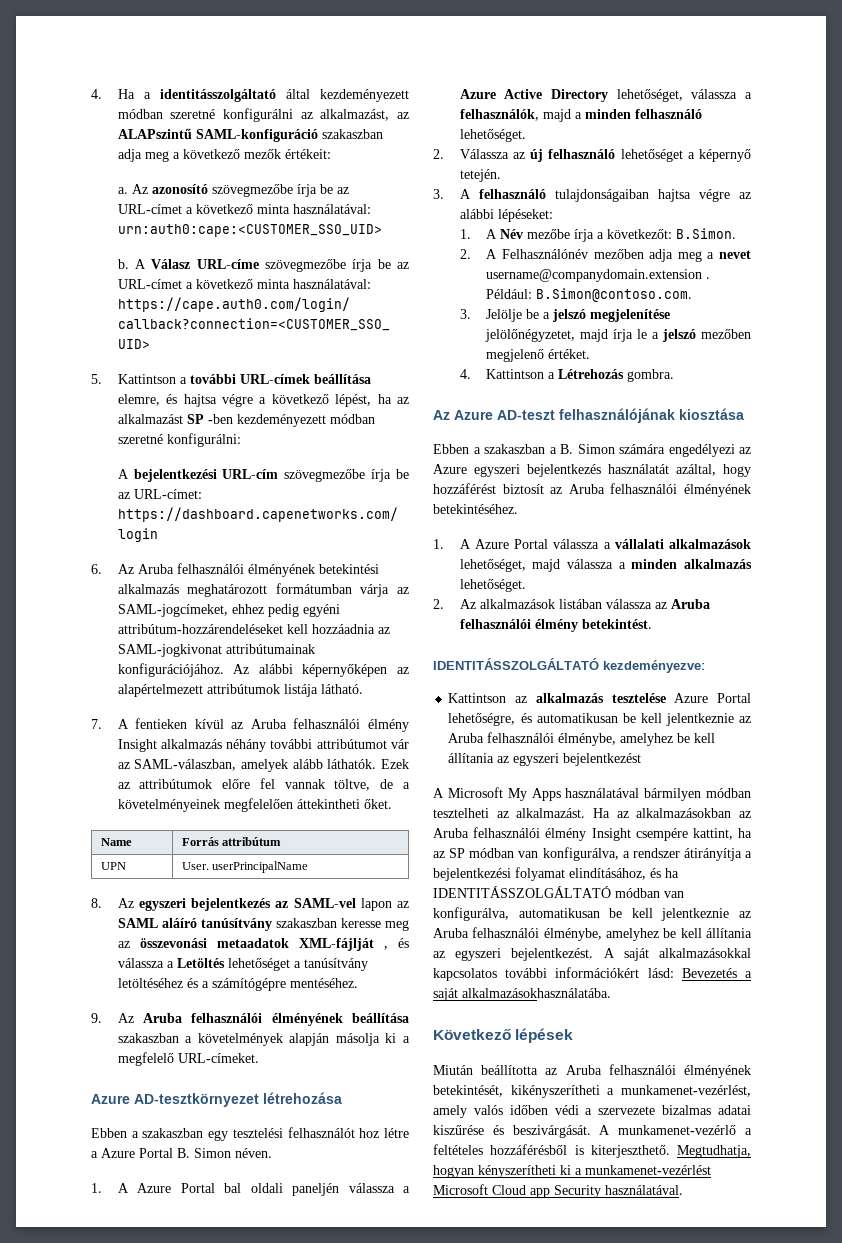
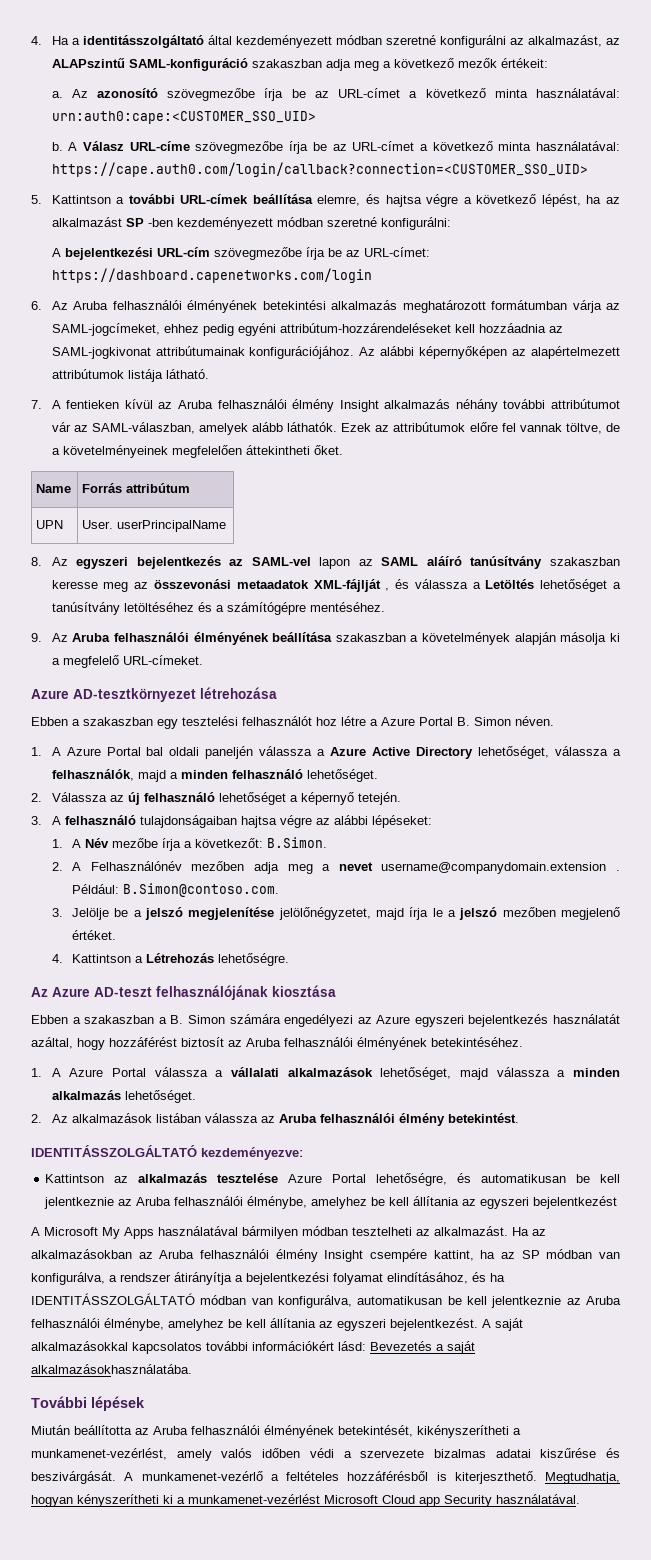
- 4. Kattintson a Létrehozás gombra.
+ 4. Kattintson a Létrehozás lehetőségre.
- Következő lépések
+ További lépések

